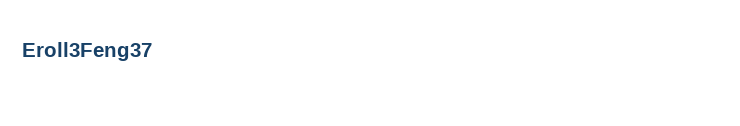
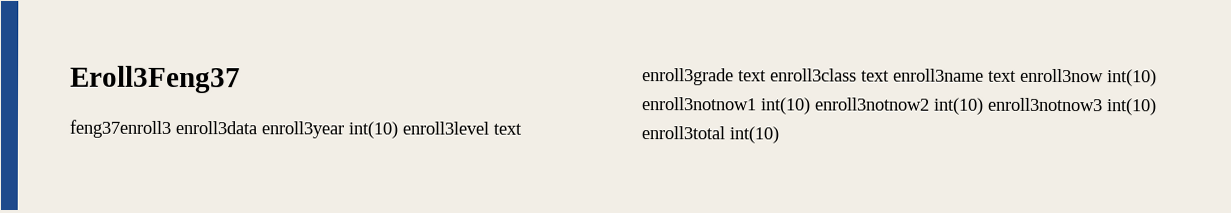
+ feng37enroll3 enroll3data enroll3year int(10) enroll3level text enroll3grade text enroll3class text enroll3name text enroll3now int(10) enroll3notnow1 int(10) enroll3notnow2 int(10) enroll3notnow3 int(10) enroll3total int(10)

